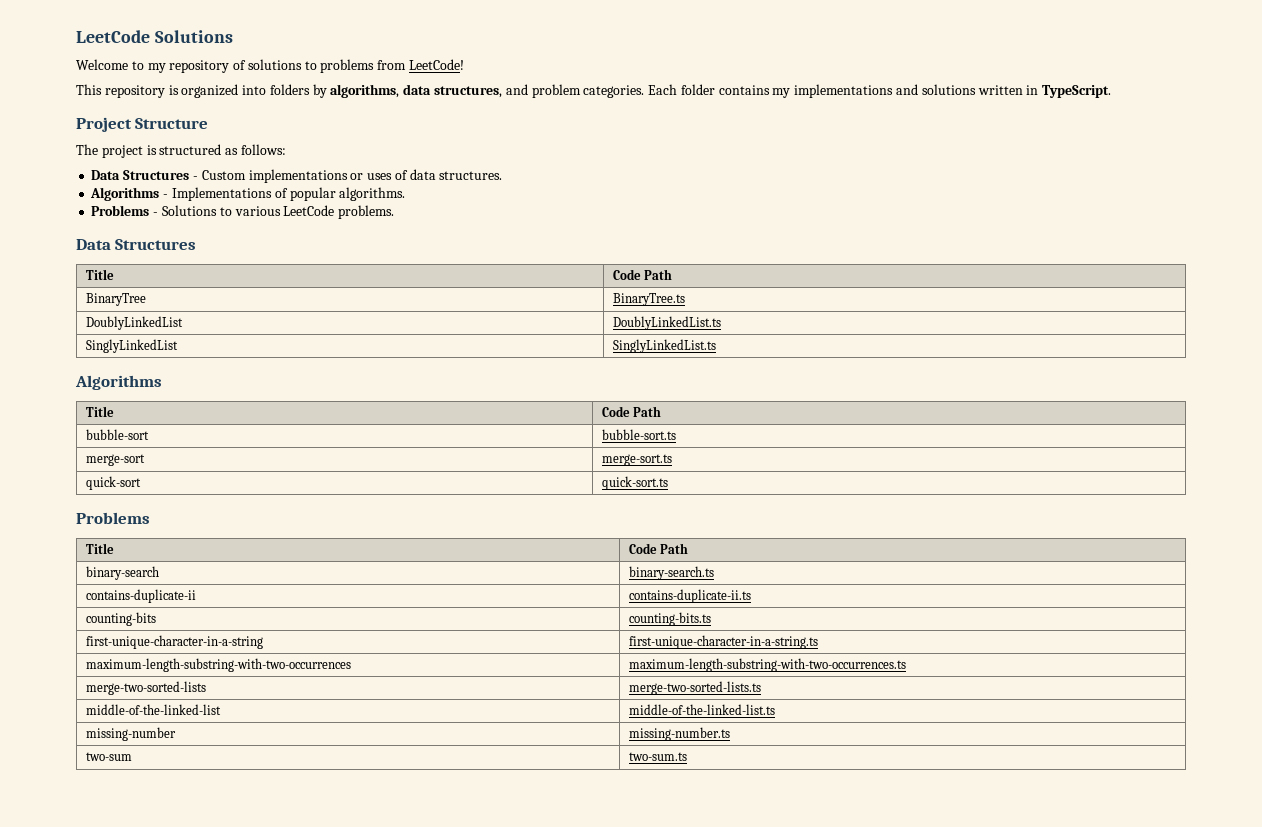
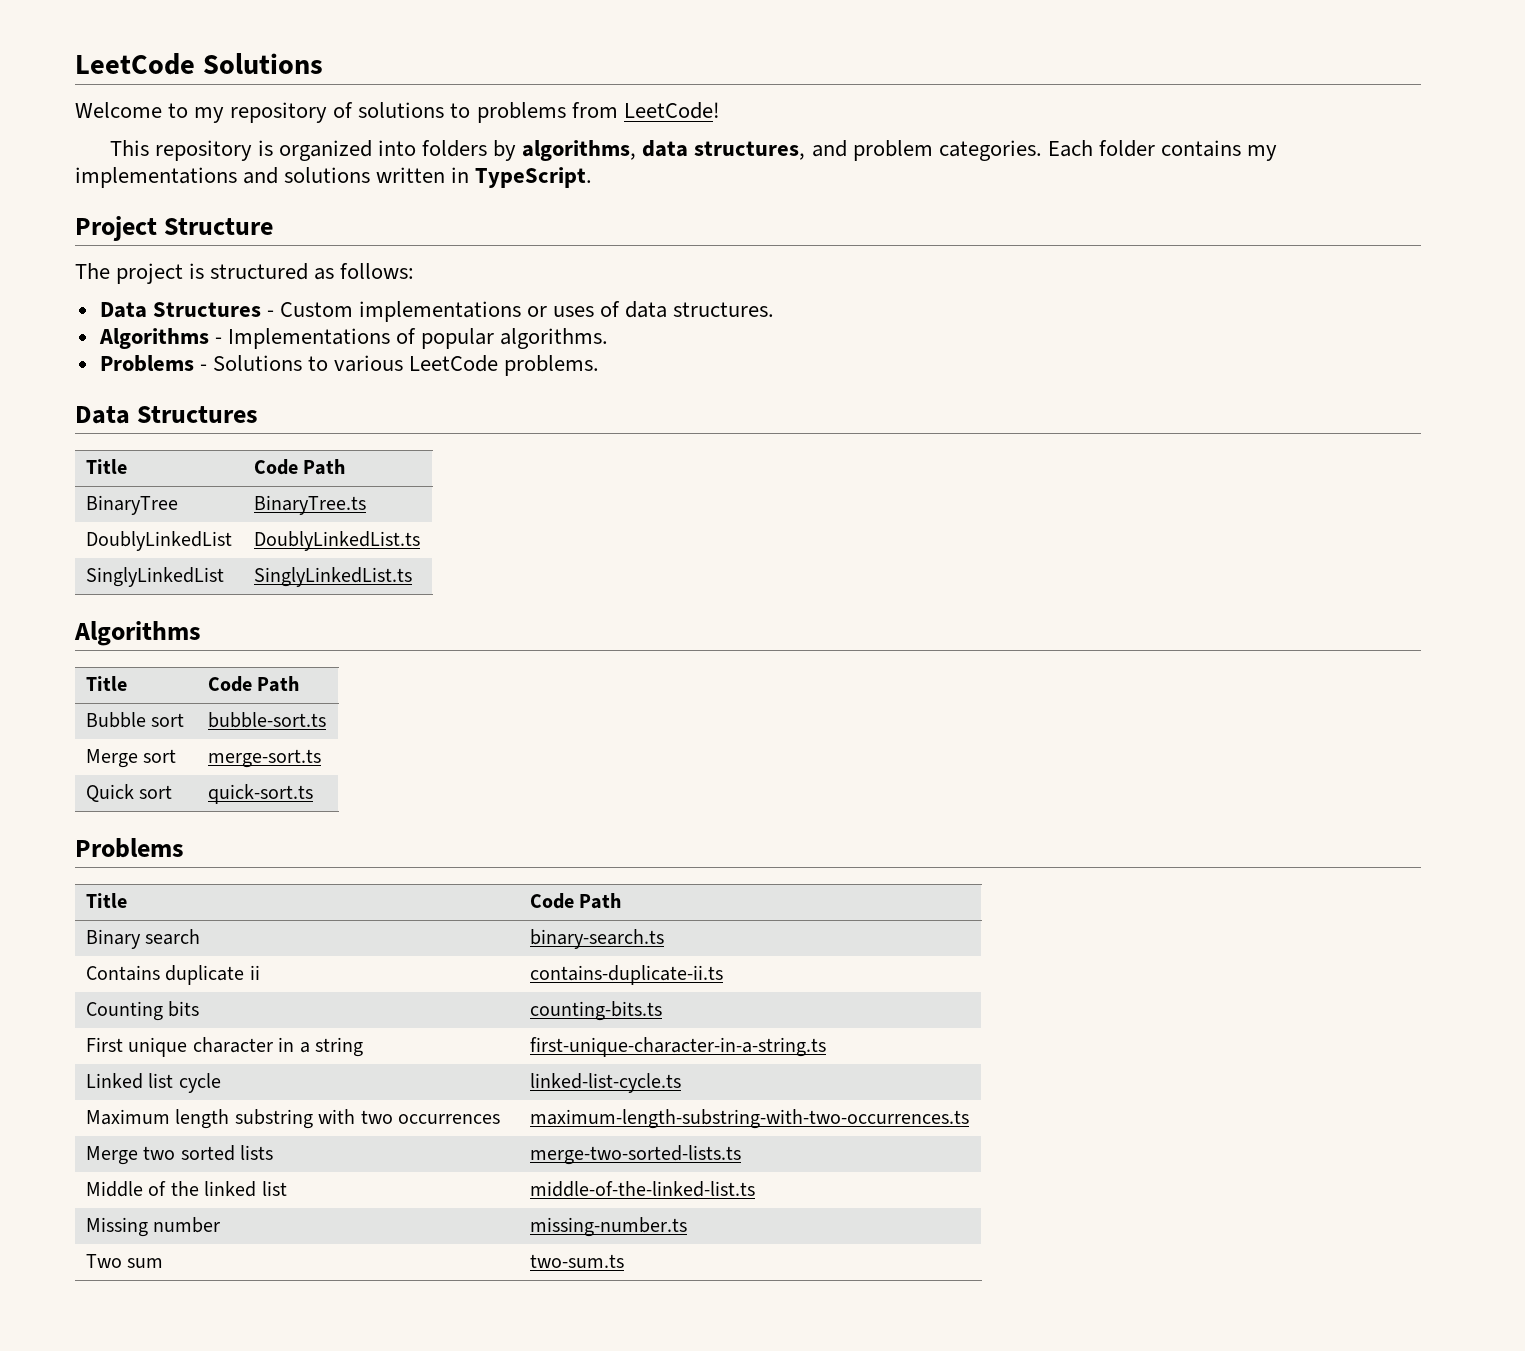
- bubble-sort | bubble-sort.ts
+ Bubble sort | bubble-sort.ts
- merge-sort | merge-sort.ts
+ Merge sort | merge-sort.ts
- quick-sort | quick-sort.ts
+ Quick sort | quick-sort.ts
- binary-search | binary-search.ts
+ Binary search | binary-search.ts
- contains-duplicate-ii | contains-duplicate-ii.ts
+ Contains duplicate ii | contains-duplicate-ii.ts
- counting-bits | counting-bits.ts
+ Counting bits | counting-bits.ts
- first-unique-character-in-a-string | first-unique-character-in-a-string.ts
- maximum-length-substring-with-two-occurrences | maximum-length-substring-with-two-occurrences.ts
- merge-two-sorted-lists | merge-two-sorted-lists.ts
- middle-of-the-linked-list | middle-of-the-linked-list.ts
+ First unique character in a string | first-unique-character-in-a-string.ts
+ Linked list cycle | linked-list-cycle.ts
+ Maximum length substring with two occurrences | maximum-length-substring-with-two-occurrences.ts
+ Merge two sorted lists | merge-two-sorted-lists.ts
+ Middle of the linked list | middle-of-the-linked-list.ts
- missing-number | missing-number.ts
+ Missing number | missing-number.ts
- two-sum | two-sum.ts
+ Two sum | two-sum.ts

